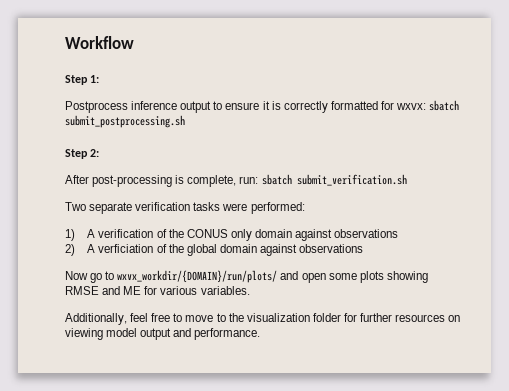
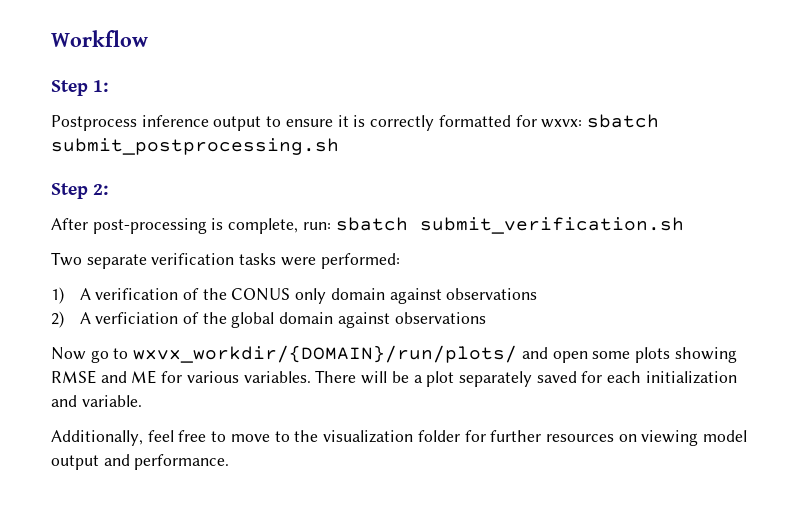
+ There will be a plot separately saved for each initialization and variable.

